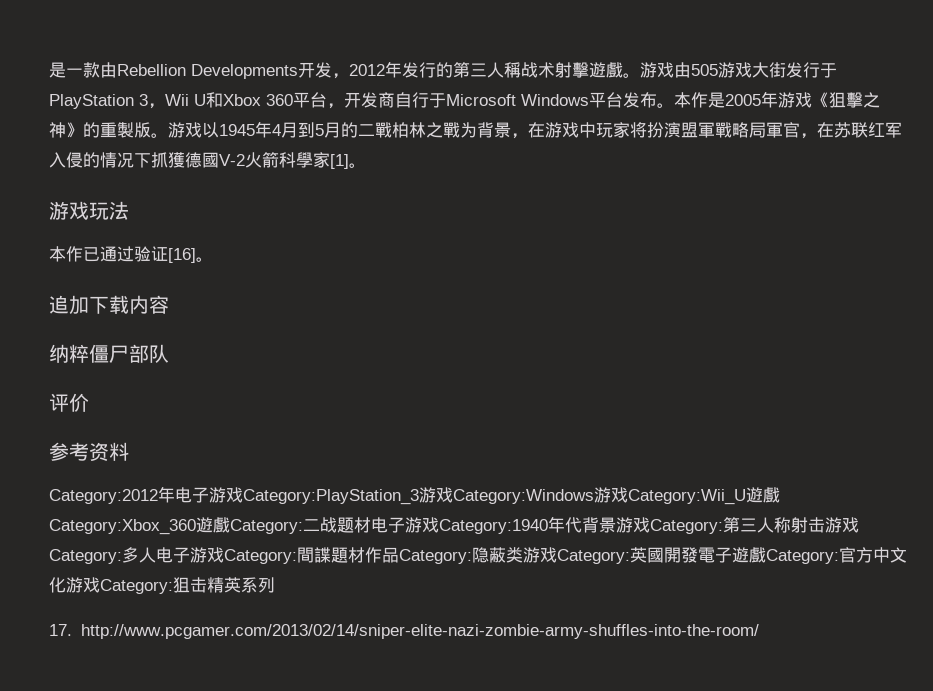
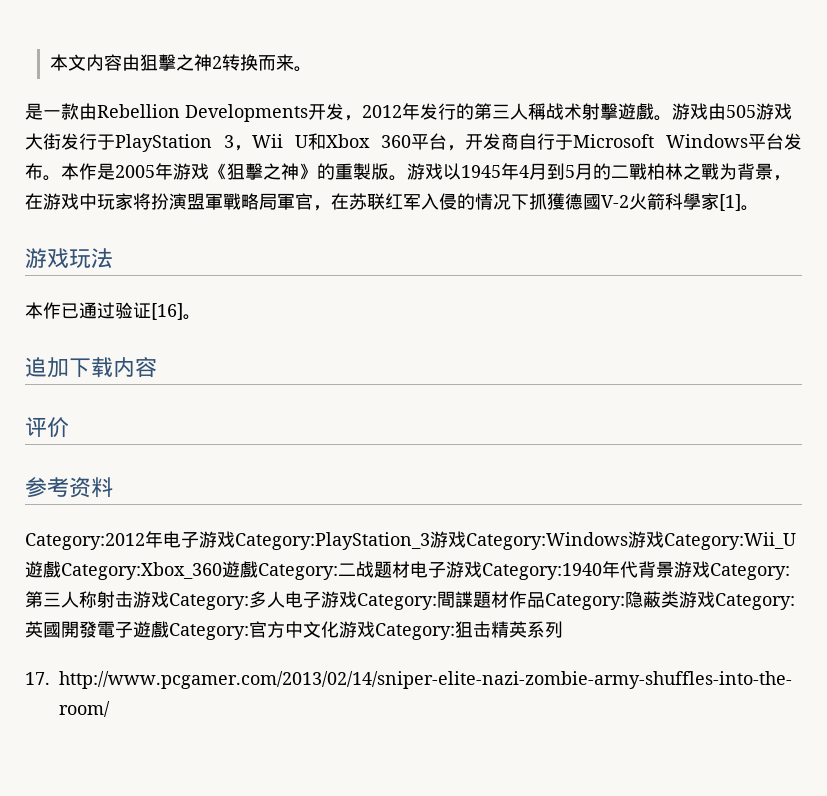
+ 本文内容由狙擊之神2转换而来。
- 纳粹僵尸部队

